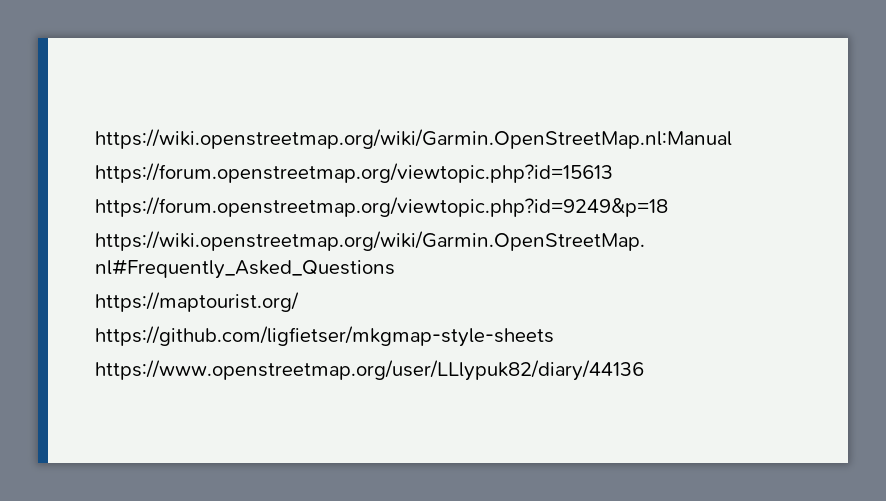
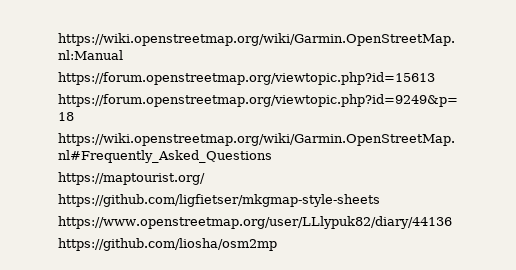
+ https://github.com/liosha/osm2mp

